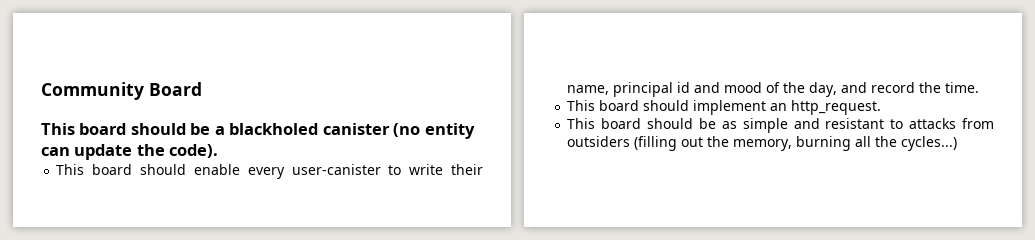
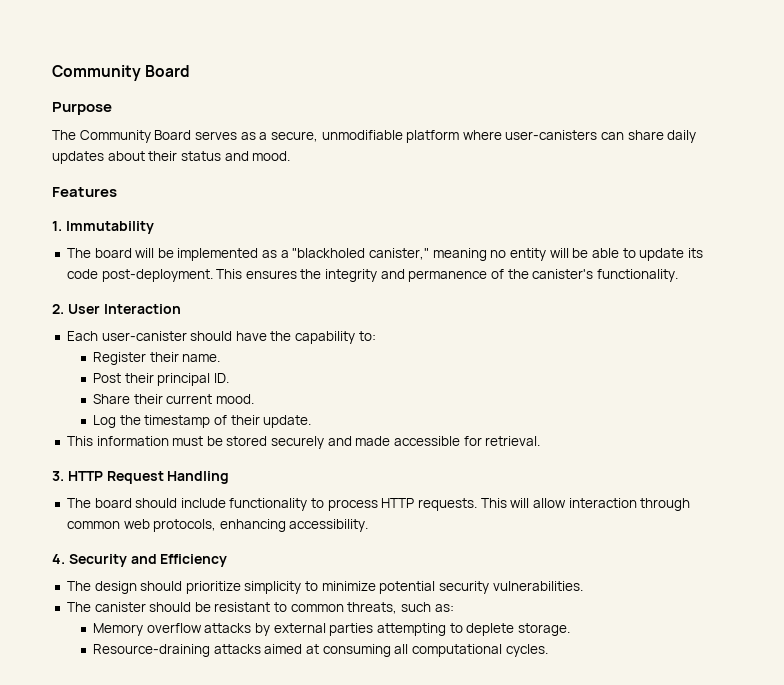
- This board should be a blackholed canister (no entity can update the code).
- This board should enable every user-canister to write their name, principal id and mood of the day, and record the time.
- This board should implement an http_request.
- This board should be as simple and resistant to attacks from outsiders (filling out the memory, burning all the cycles...)
+ Purpose
+ The Community Board serves as a secure, unmodifiable platform where user-canisters can share daily updates about their status and mood.
+ Features
+ 1. Immutability
+ The board will be implemented as a "blackholed canister," meaning no entity will be able to update its code post-deployment. This ensures the integrity and permanence of the canister's functionality.
+ 2. User Interaction
+ Each user-canister should have the capability to:
+ Register their name.
+ Post their principal ID.
+ Share their current mood.
+ Log the timestamp of their update.
+ This information must be stored securely and made accessible for retrieval.
+ 3. HTTP Request Handling
+ The board should include functionality to process HTTP requests. This will allow interaction through common web protocols, enhancing accessibility.
+ 4. Security and Efficiency
+ The design should prioritize simplicity to minimize potential security vulnerabilities.
+ The canister should be resistant to common threats, such as:
+ Memory overflow attacks by external parties attempting to deplete storage.
+ Resource-draining attacks aimed at consuming all computational cycles.

